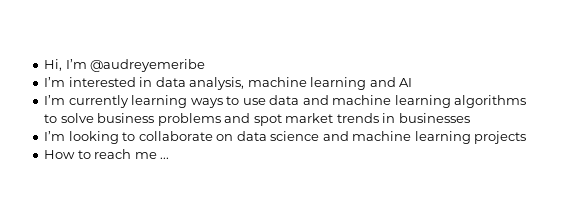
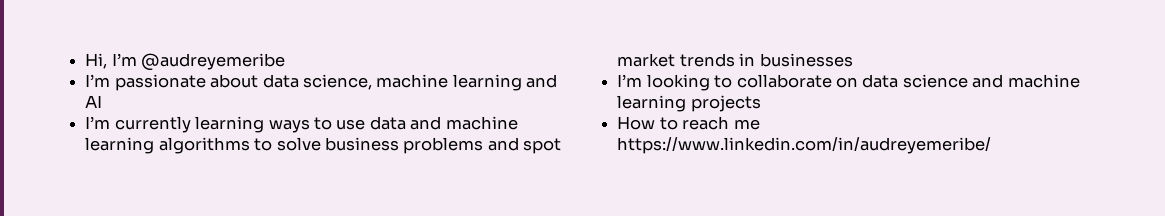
- I’m interested in data analysis, machine learning and AI
+ I’m passionate about data science, machine learning and AI
- How to reach me ...
+ How to reach me https://www.linkedin.com/in/audreyemeribe/

